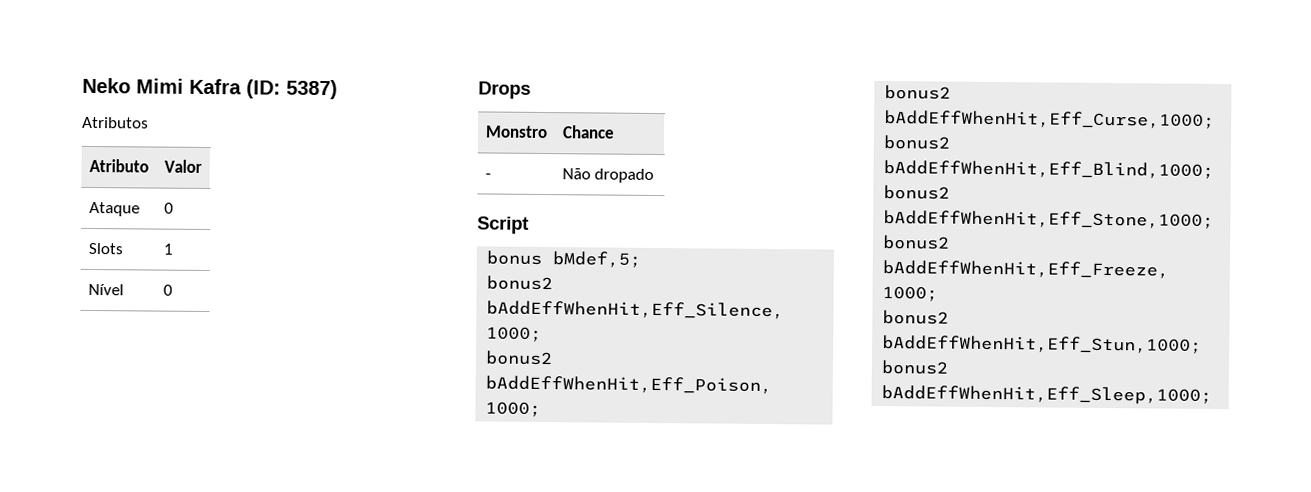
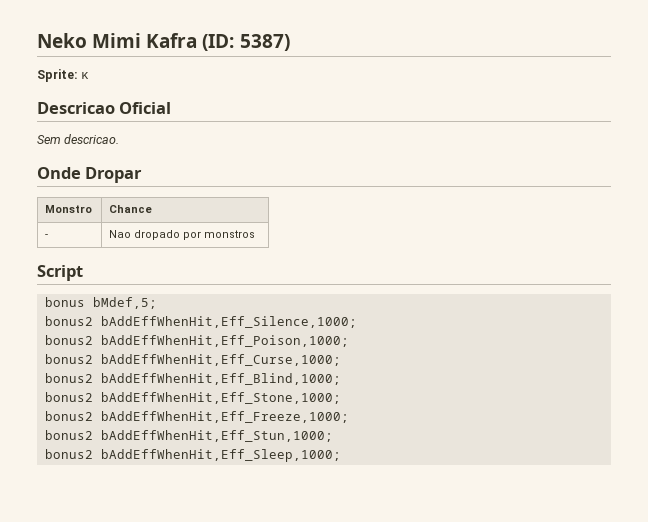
- Atributos
- Atributo | Valor
- Ataque | 0
- Slots | 1
- Nível | 0
- Drops
+ Sprite: ĸ
+ Descricao Oficial
+ Sem descricao.
+ Onde Dropar
- - | Não dropado
+ - | Nao dropado por monstros

